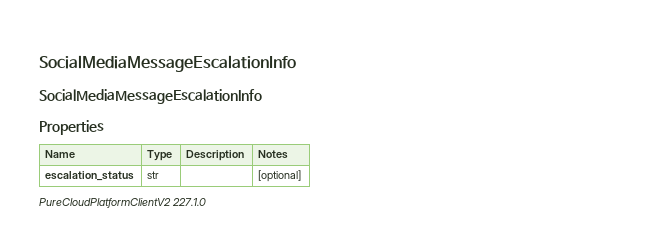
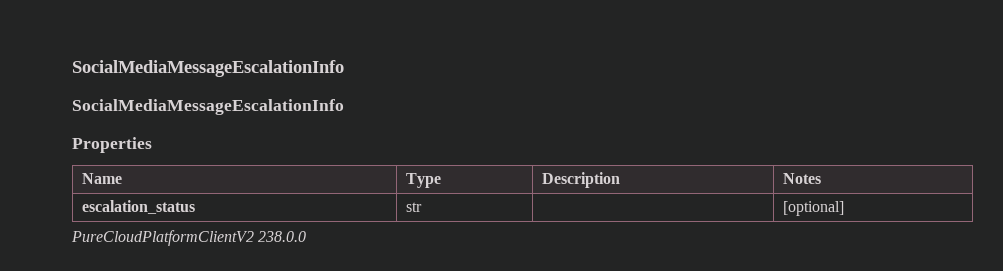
- PureCloudPlatformClientV2 227.1.0
+ PureCloudPlatformClientV2 238.0.0

